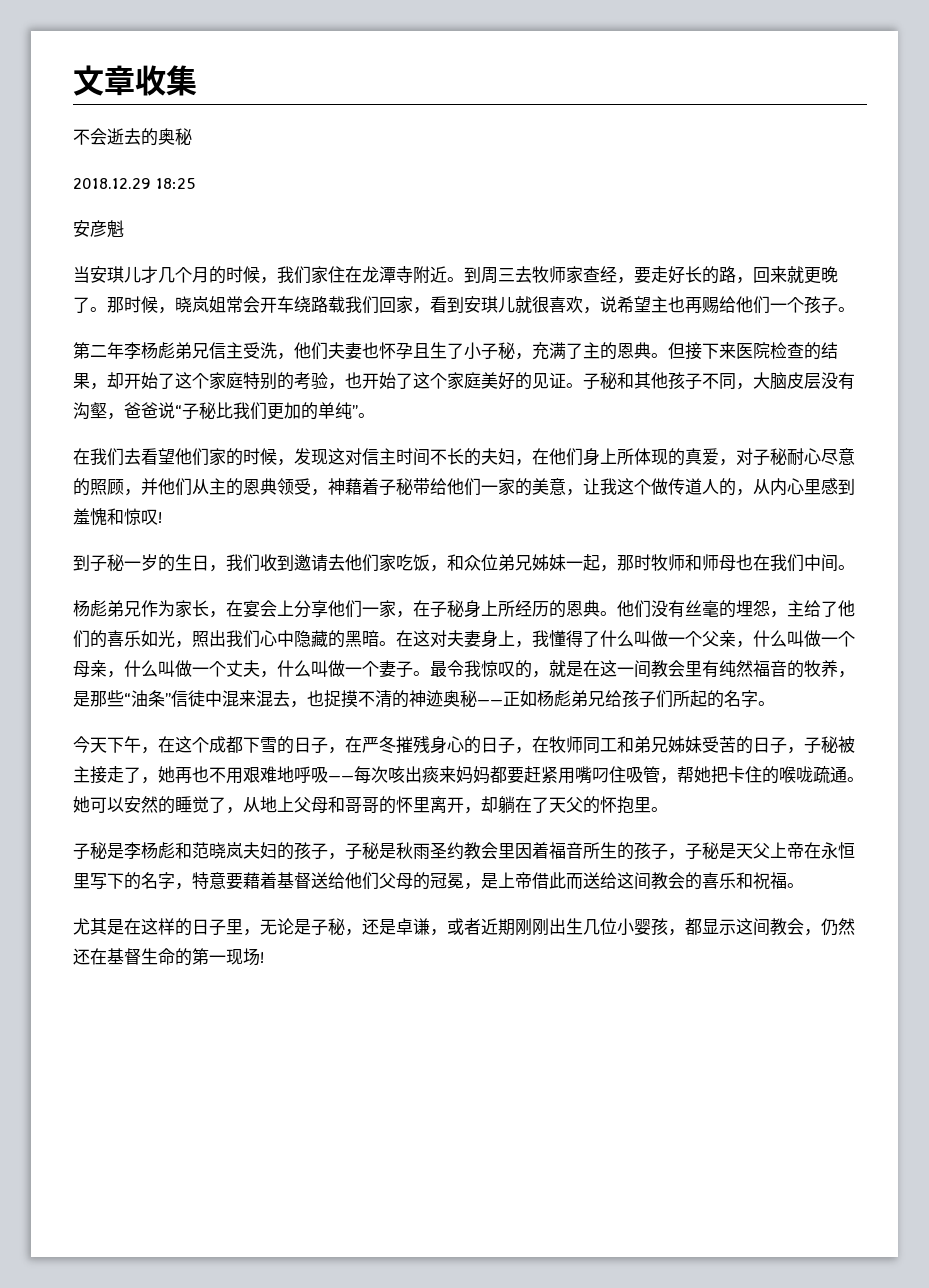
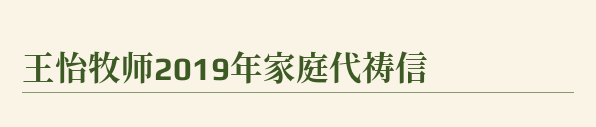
- 文章收集
- 不会逝去的奥秘
- 2018.12.29 18:25
- 安彦魁
- 当安琪儿才几个月的时候，我们家住在龙潭寺附近。到周三去牧师家查经，要走好长的路，回来就更晚了。那时候，晓岚姐常会开车绕路载我们回家，看到安琪儿就很喜欢，说希望主也再赐给他们一个孩子。
- 第二年李杨彪弟兄信主受洗，他们夫妻也怀孕且生了小子秘，充满了主的恩典。但接下来医院检查的结果，却开始了这个家庭特别的考验，也开始了这个家庭美好的见证。子秘和其他孩子不同，大脑皮层没有沟壑，爸爸说“子秘比我们更加的单纯”。
- 在我们去看望他们家的时候，发现这对信主时间不长的夫妇，在他们身上所体现的真爱，对子秘耐心尽意的照顾，并他们从主的恩典领受，神藉着子秘带给他们一家的美意，让我这个做传道人的，从内心里感到羞愧和惊叹!
- 到子秘一岁的生日，我们收到邀请去他们家吃饭，和众位弟兄姊妹一起，那时牧师和师母也在我们中间。
- 杨彪弟兄作为家长，在宴会上分享他们一家，在子秘身上所经历的恩典。他们没有丝毫的埋怨，主给了他们的喜乐如光，照出我们心中隐藏的黑暗。在这对夫妻身上，我懂得了什么叫做一个父亲，什么叫做一个母亲，什么叫做一个丈夫，什么叫做一个妻子。最令我惊叹的，就是在这一间教会里有纯然福音的牧养，是那些“油条”信徒中混来混去，也捉摸不清的神迹奥秘——正如杨彪弟兄给孩子们所起的名字。
- 今天下午，在这个成都下雪的日子，在严冬摧残身心的日子，在牧师同工和弟兄姊妹受苦的日子，子秘被主接走了，她再也不用艰难地呼吸——每次咳出痰来妈妈都要赶紧用嘴叼住吸管，帮她把卡住的喉咙疏通。她可以安然的睡觉了，从地上父母和哥哥的怀里离开，却躺在了天父的怀抱里。
- 子秘是李杨彪和范晓岚夫妇的孩子，子秘是秋雨圣约教会里因着福音所生的孩子，子秘是天父上帝在永恒里写下的名字，特意要藉着基督送给他们父母的冠冕，是上帝借此而送给这间教会的喜乐和祝福。
- 尤其是在这样的日子里，无论是子秘，还是卓谦，或者近期刚刚出生几位小婴孩，都显示这间教会，仍然还在基督生命的第一现场!
+ 王怡牧师2019年家庭代祷信

